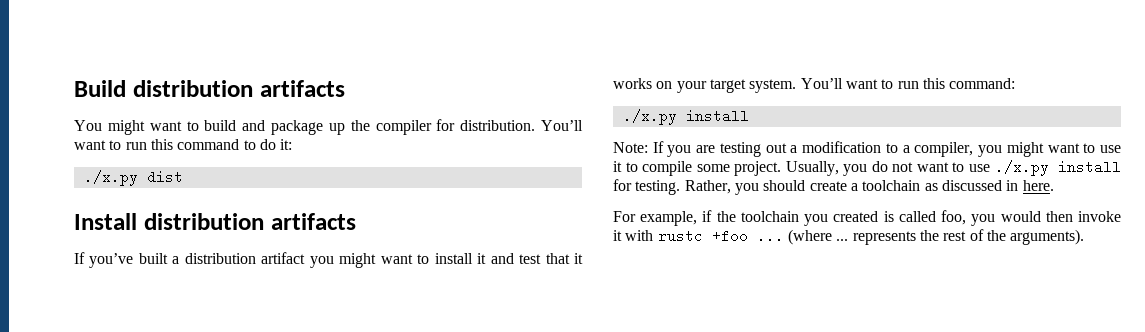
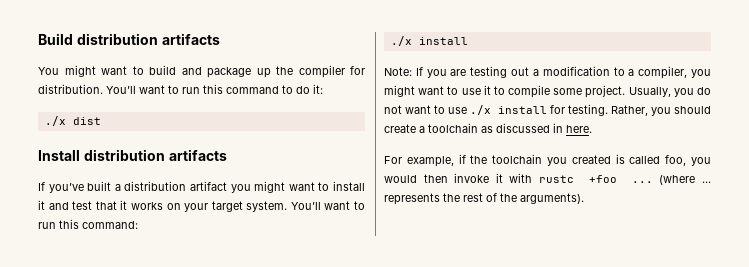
- ./x.py dist
+ ./x dist
  You’ll want to run this command:
- ./x.py install
+ ./x install
- Usually, you do not want to use ./x.py install for testing.
+ Usually, you do not want to use ./x install for testing.

